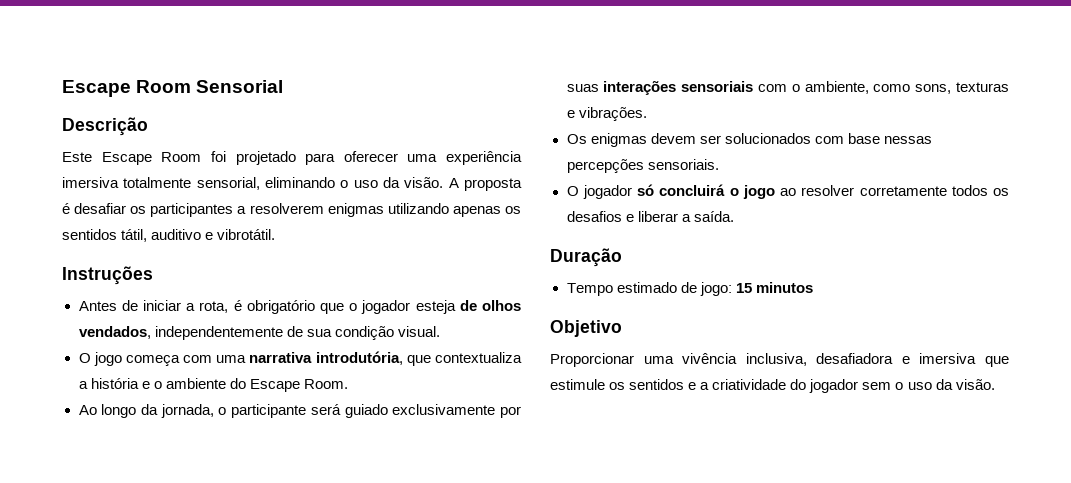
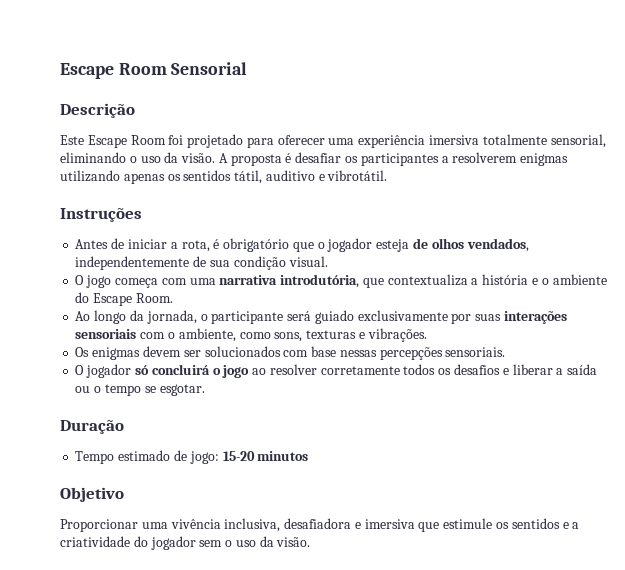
- O jogador só concluirá o jogo ao resolver corretamente todos os desafios e liberar a saída.
+ O jogador só concluirá o jogo ao resolver corretamente todos os desafios e liberar a saída ou o tempo se esgotar.
- Tempo estimado de jogo: 15 minutos
+ Tempo estimado de jogo: 15-20 minutos

